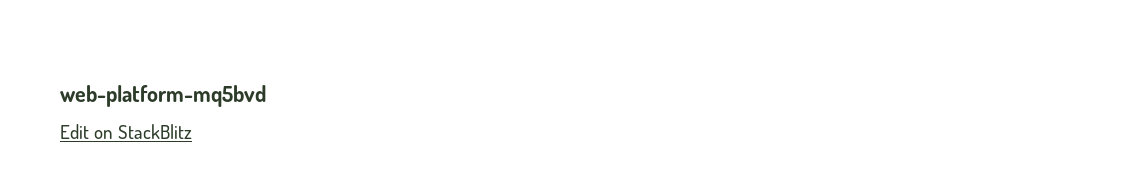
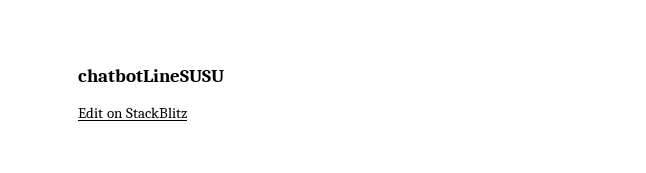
- web-platform-mq5bvd
+ chatbotLineSUSU

